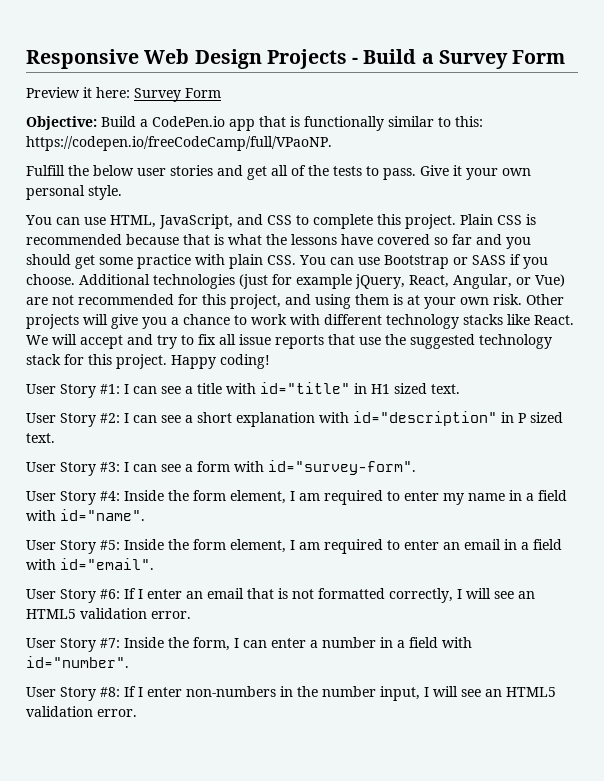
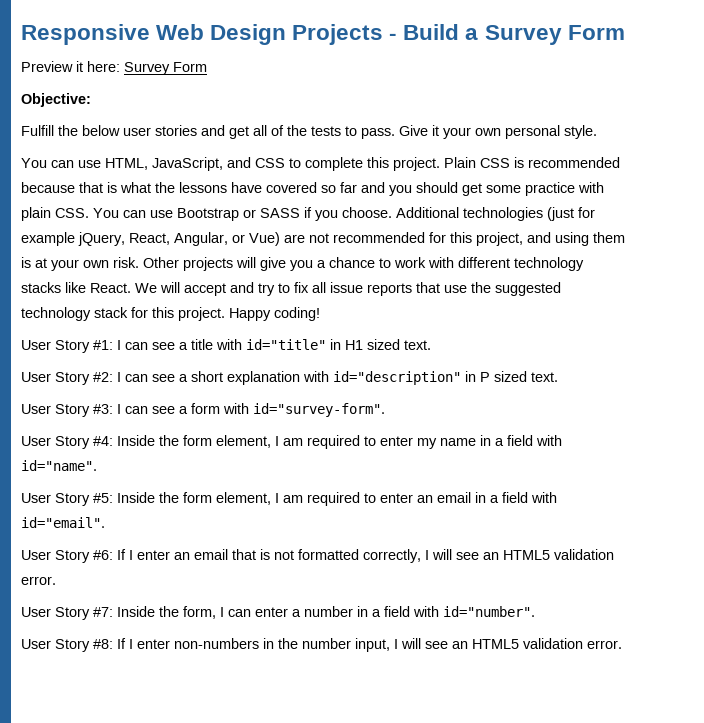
- Objective: Build a CodePen.io app that is functionally similar to this: https://codepen.io/freeCodeCamp/full/VPaoNP.
+ Objective:

